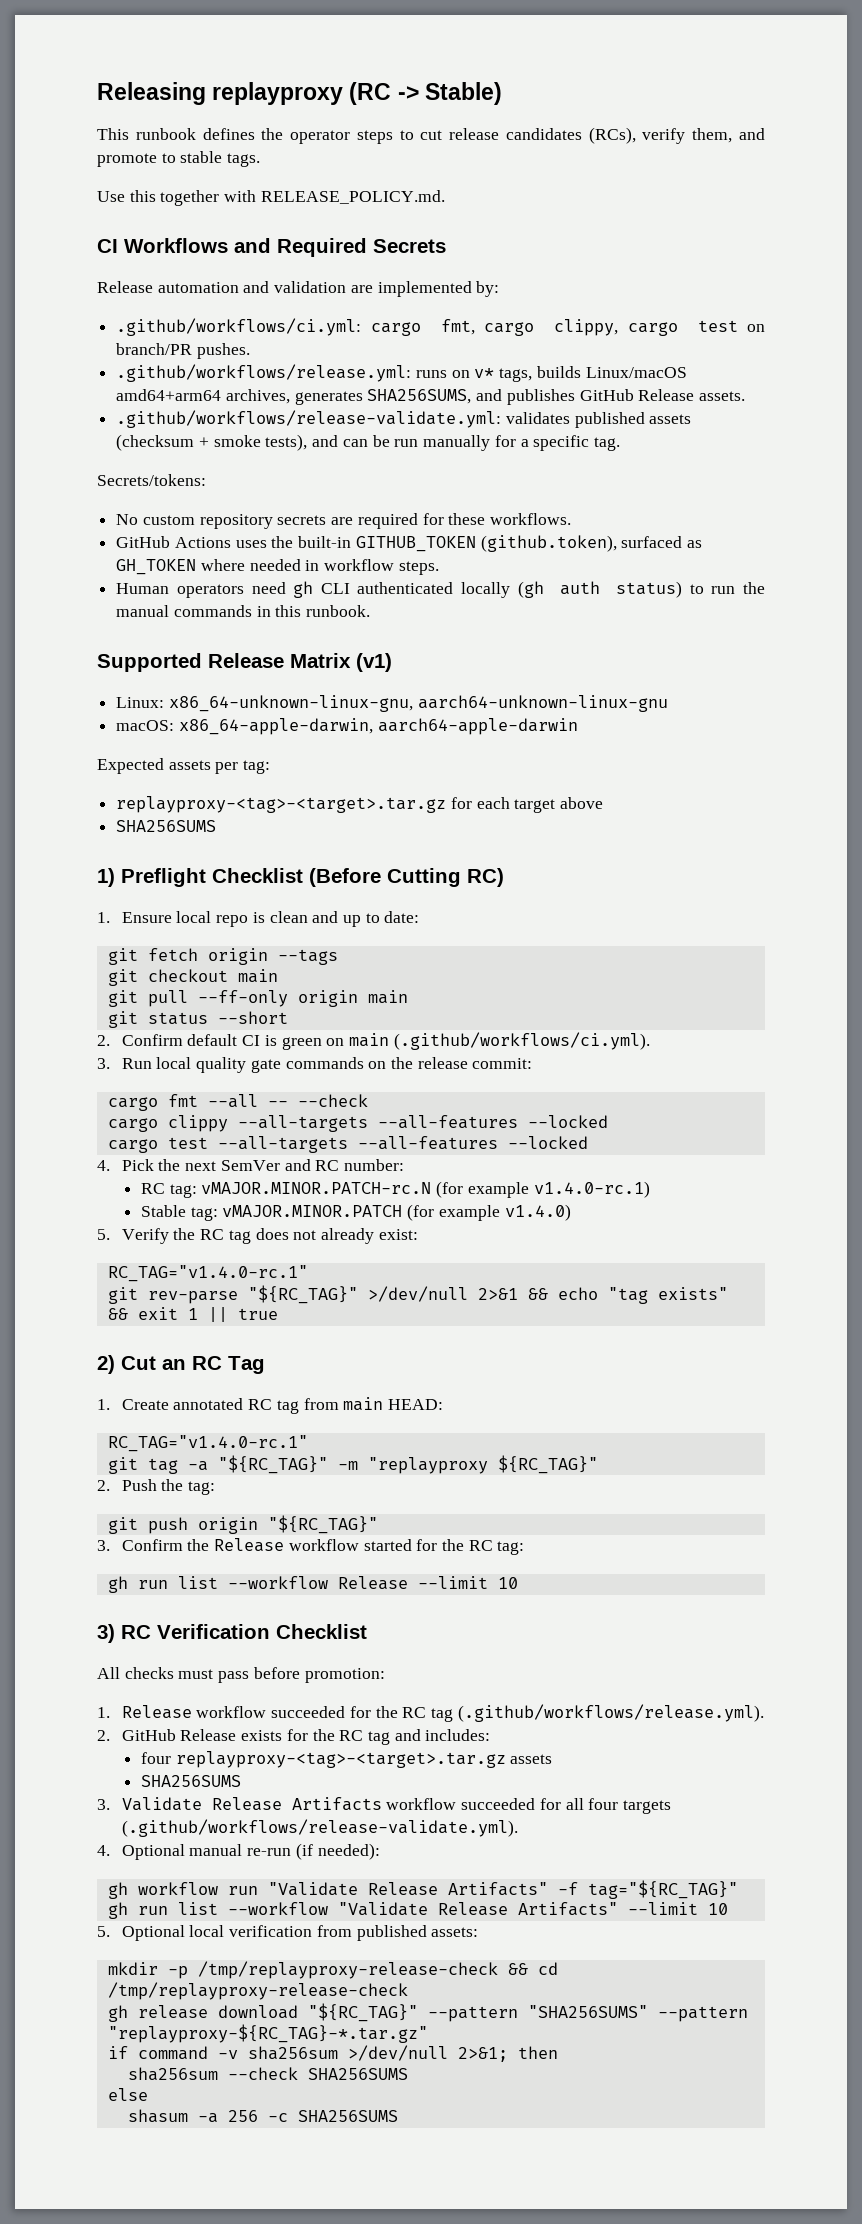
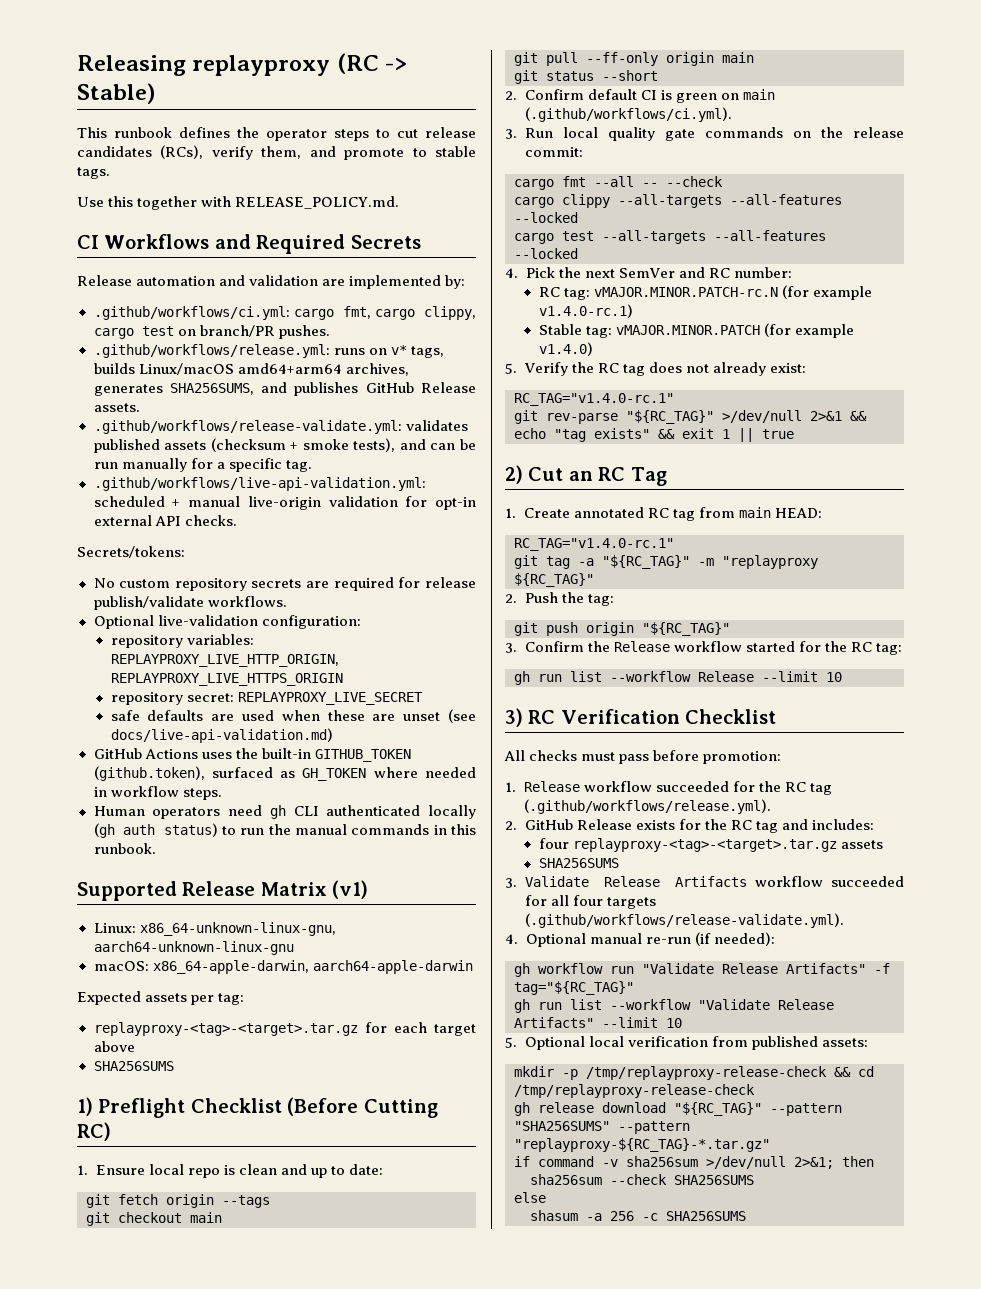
+ .github/workflows/live-api-validation.yml: scheduled + manual live-origin validation for opt-in external API checks.
- No custom repository secrets are required for these workflows.
+ No custom repository secrets are required for release publish/validate workflows.
+ Optional live-validation configuration:
+ repository variables: REPLAYPROXY_LIVE_HTTP_ORIGIN, REPLAYPROXY_LIVE_HTTPS_ORIGIN
+ repository secret: REPLAYPROXY_LIVE_SECRET
+ safe defaults are used when these are unset (see docs/live-api-validation.md)

